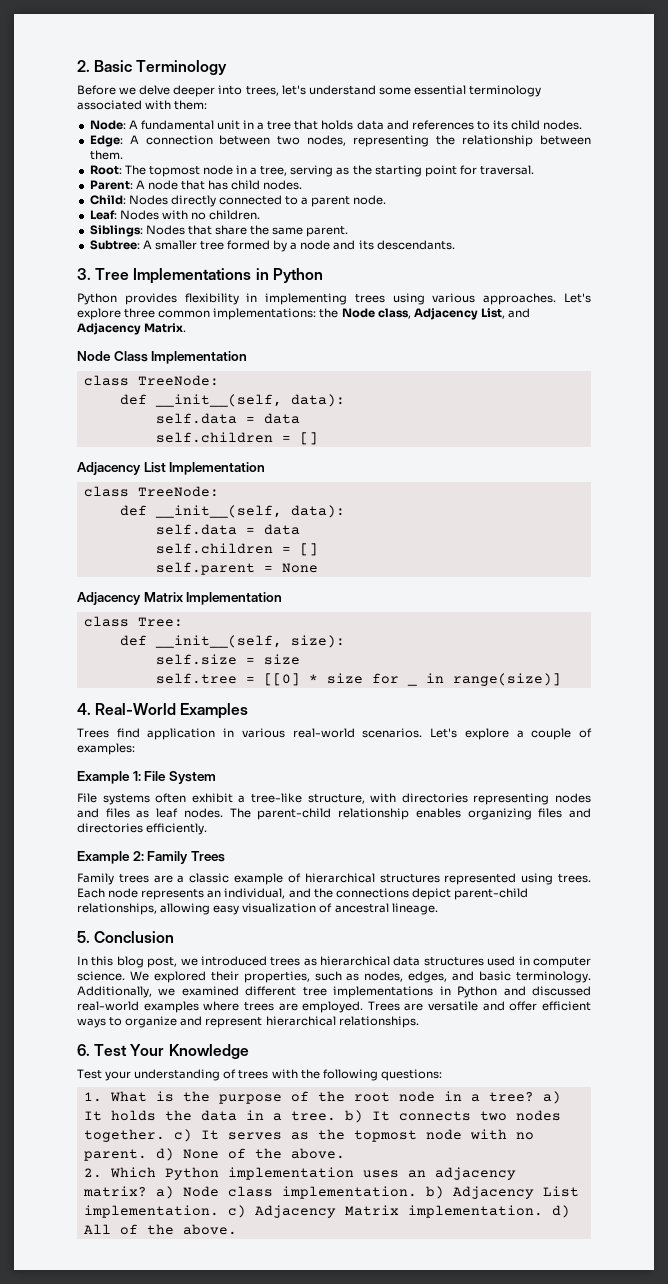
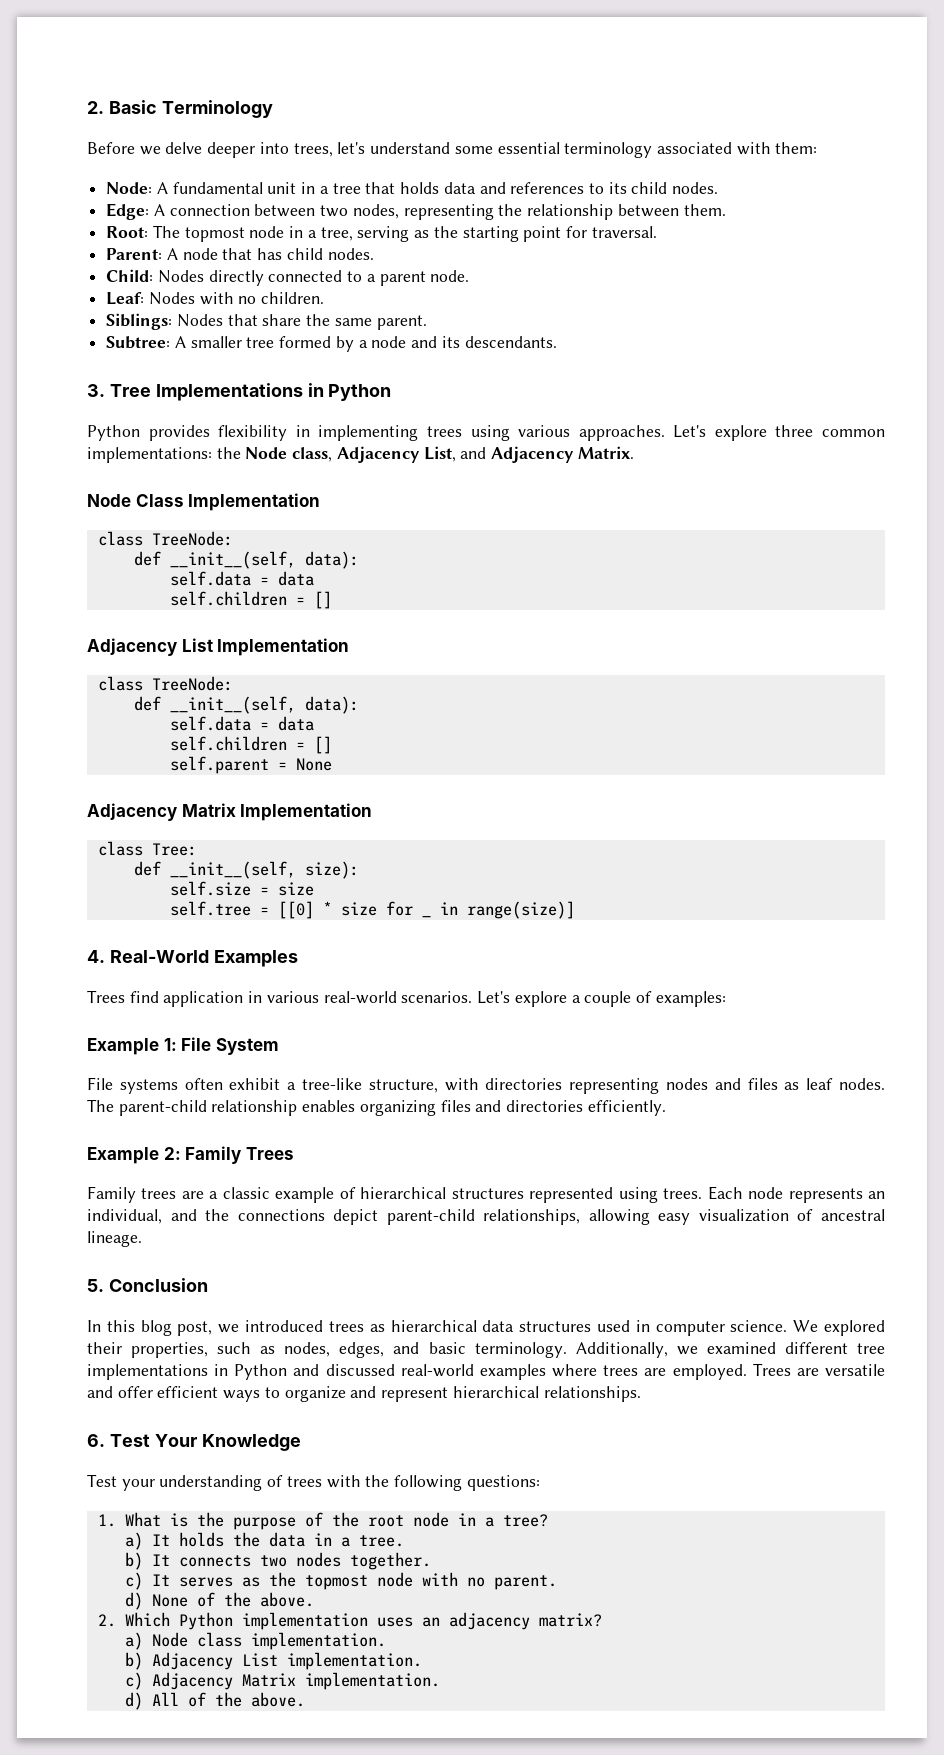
- 1. What is the purpose of the root node in a tree? a) It holds the data in a tree. b) It connects two nodes together. c) It serves as the topmost node with no parent. d) None of the above.
+ 1. What is the purpose of the root node in a tree?
+ a) It holds the data in a tree.
+ b) It connects two nodes together.
+ c) It serves as the topmost node with no parent.
+ d) None of the above.
- 2. Which Python implementation uses an adjacency matrix? a) Node class implementation. b) Adjacency List implementation. c) Adjacency Matrix implementation. d) All of the above.
+ 2. Which Python implementation uses an adjacency matrix?
+ a) Node class implementation.
+ b) Adjacency List implementation.
+ c) Adjacency Matrix implementation.
+ d) All of the above.

